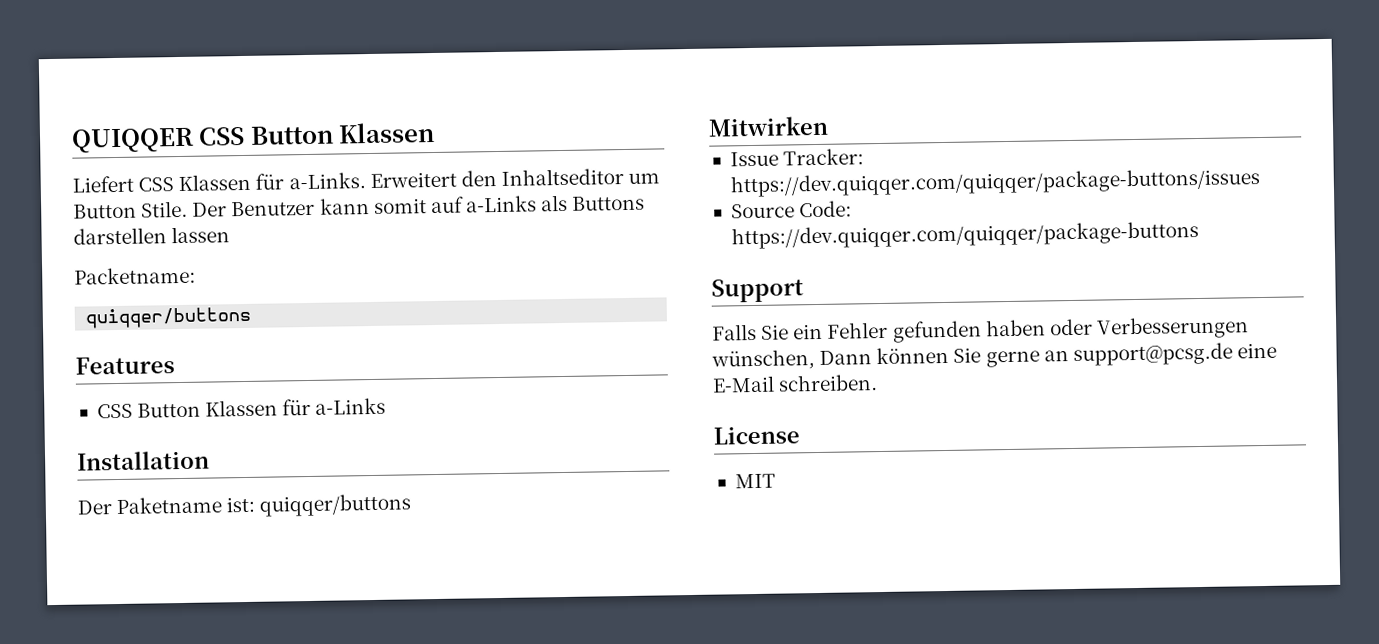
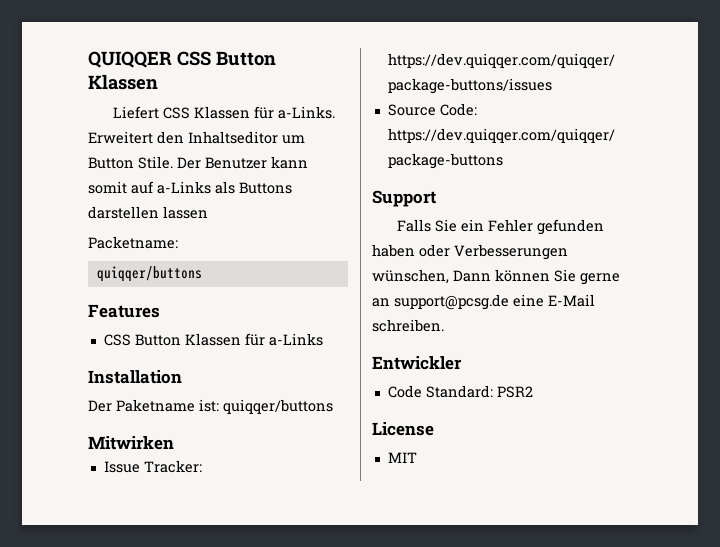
+ Entwickler
+ Code Standard: PSR2

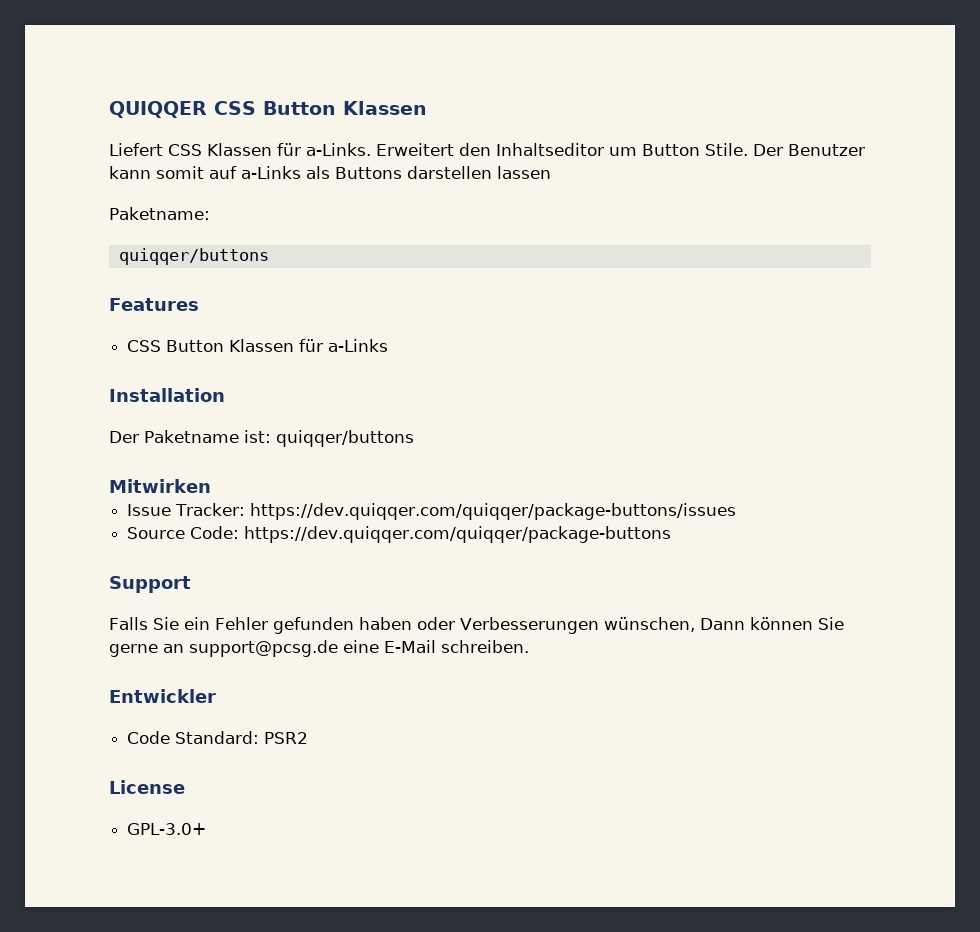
- Packetname:
+ Paketname:
- MIT
+ GPL-3.0+

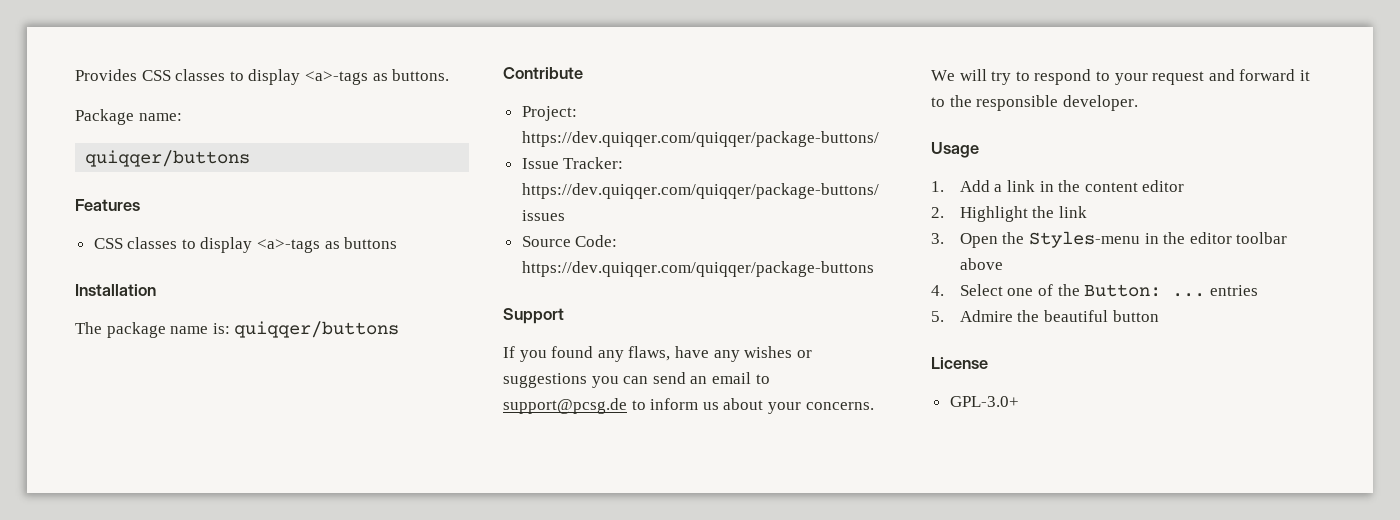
- QUIQQER CSS Button Klassen
- Liefert CSS Klassen für a-Links. Erweitert den Inhaltseditor um Button Stile. Der Benutzer kann somit auf a-Links als Buttons darstellen lassen
- Paketname:
+ Provides CSS classes to display <a>-tags as buttons.
+ Package name:
  quiqqer/buttons
  Features
- CSS Button Klassen für a-Links
+ CSS classes to display <a>-tags as buttons
  Installation
- Der Paketname ist: quiqqer/buttons
- Mitwirken
+ The package name is: quiqqer/buttons
+ Contribute
+ Project: https://dev.quiqqer.com/quiqqer/package-buttons/
- Falls Sie ein Fehler gefunden haben oder Verbesserungen wünschen, Dann können Sie gerne an support@pcsg.de eine E-Mail schreiben.
- Entwickler
- Code Standard: PSR2
+ If you found any flaws, have any wishes or suggestions you can send an email to support@pcsg.de to inform us about your concerns. We will try to respond to your request and forward it to the responsible developer.
+ Usage
+ 1. Add a link in the content editor
+ 2. Highlight the link
+ 3. Open the Styles-menu in the editor toolbar above
+ 4. Select one of the Button: ... entries
+ 5. Admire the beautiful button

